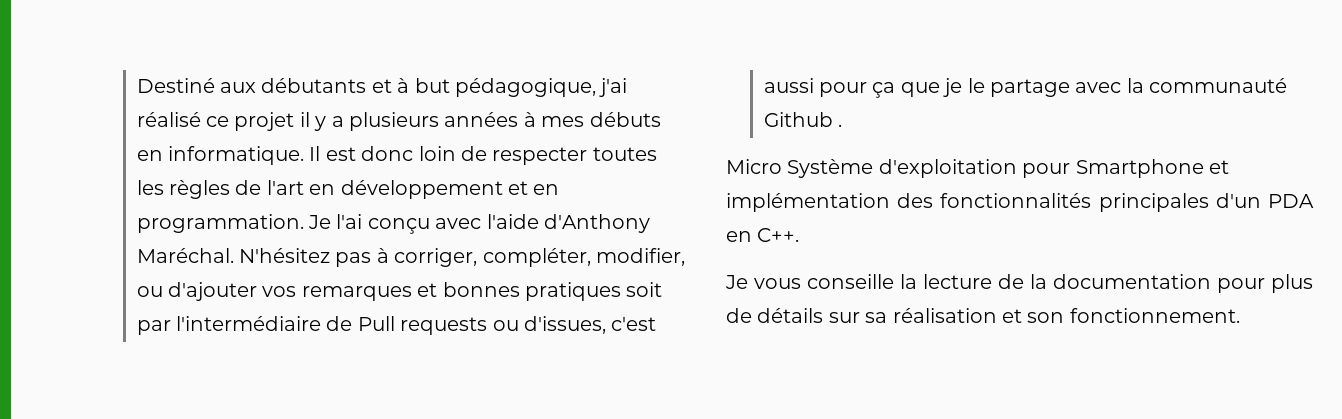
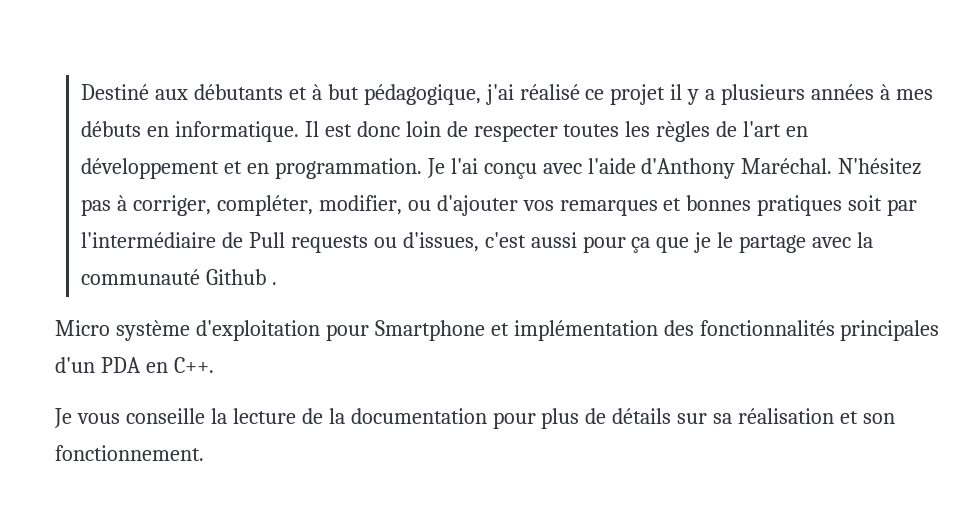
- Micro Système d'exploitation pour Smartphone et implémentation des fonctionnalités principales d'un PDA en C++.
+ Micro système d'exploitation pour Smartphone et implémentation des fonctionnalités principales d'un PDA en C++.

